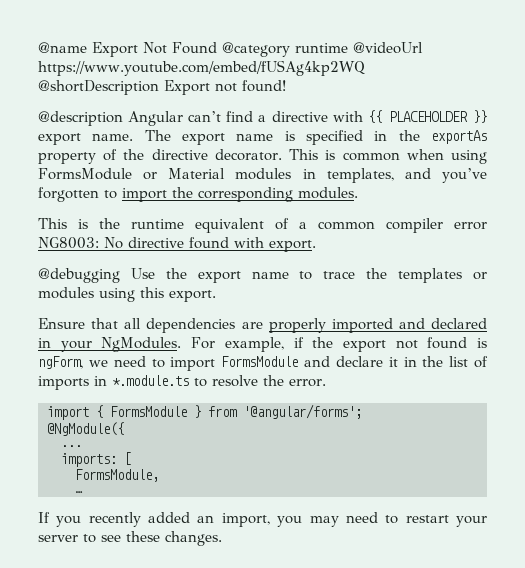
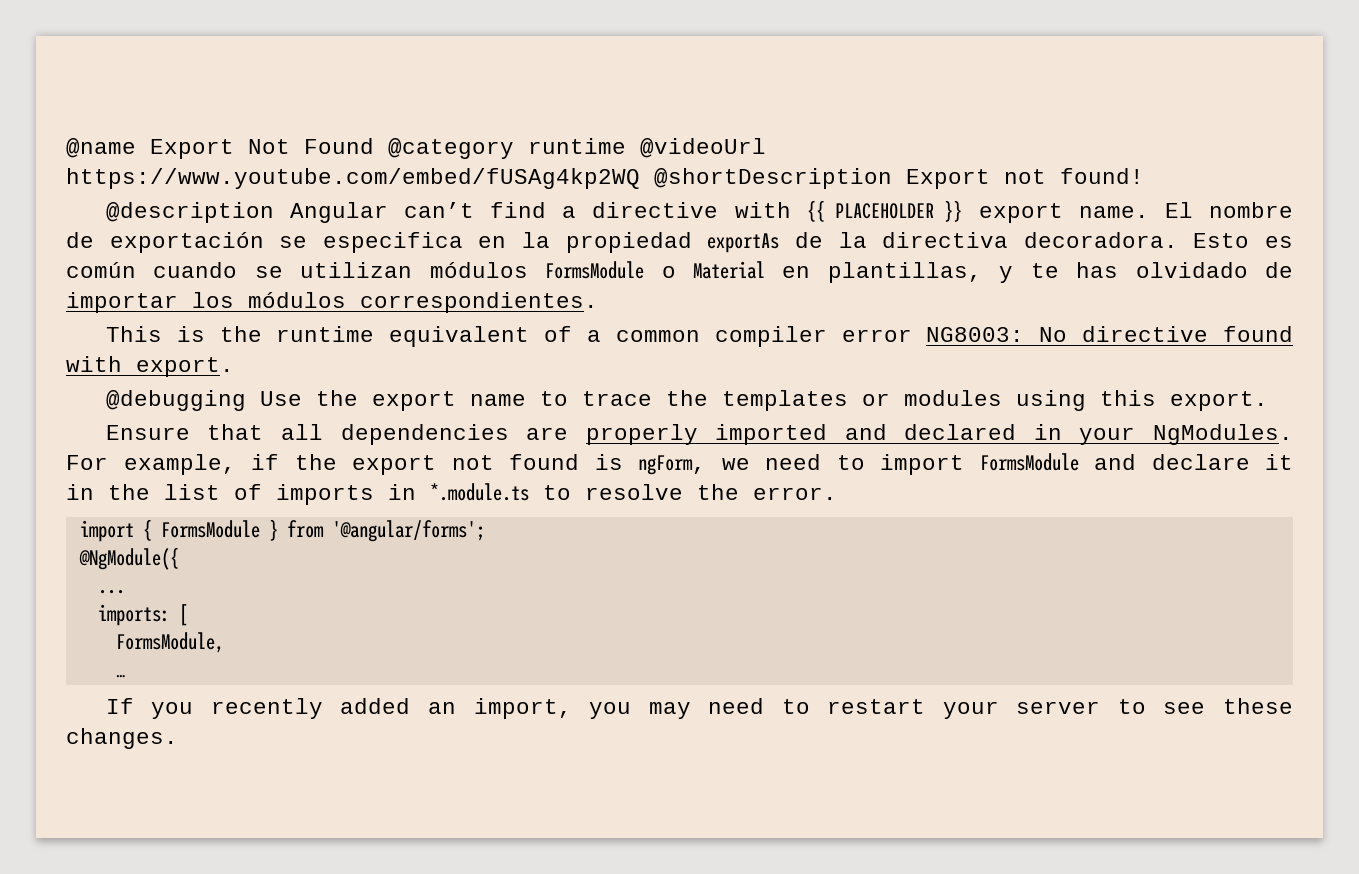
- The export name is specified in the exportAs property of the directive decorator. This is common when using FormsModule or Material modules in templates, and you’ve forgotten to import the corresponding modules.
+ El nombre de exportación se especifica en la propiedad exportAs de la directiva decoradora. Esto es común cuando se utilizan módulos FormsModule o Material en plantillas, y te has olvidado de importar los módulos correspondientes.

